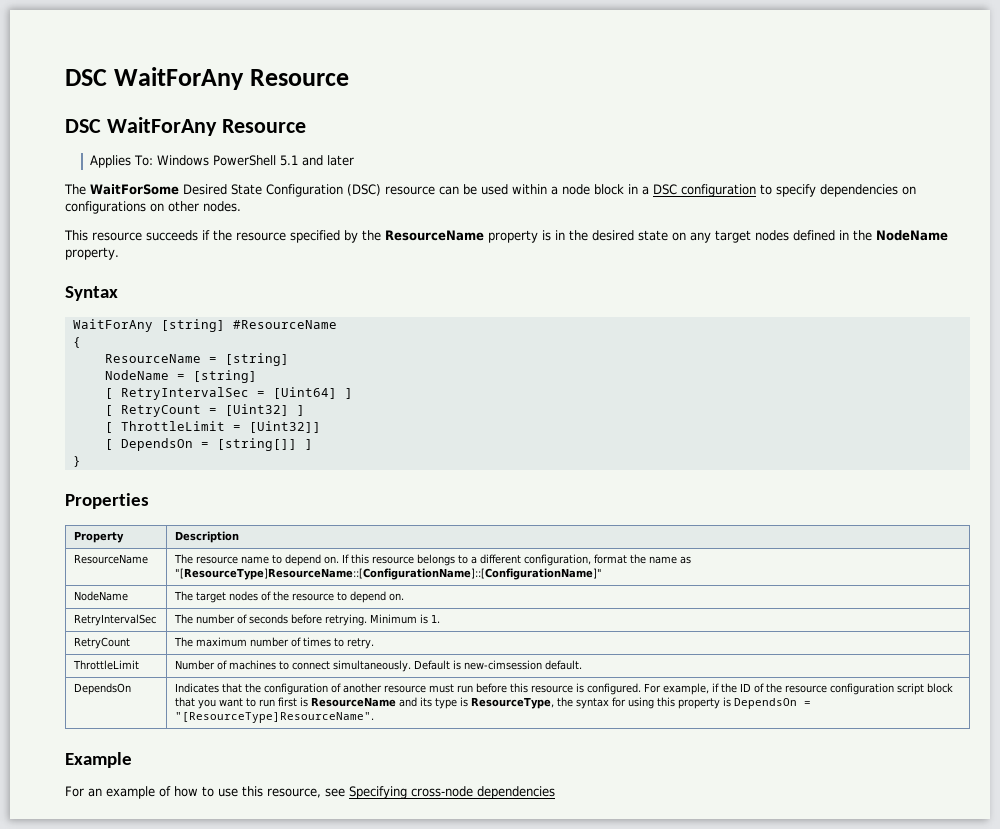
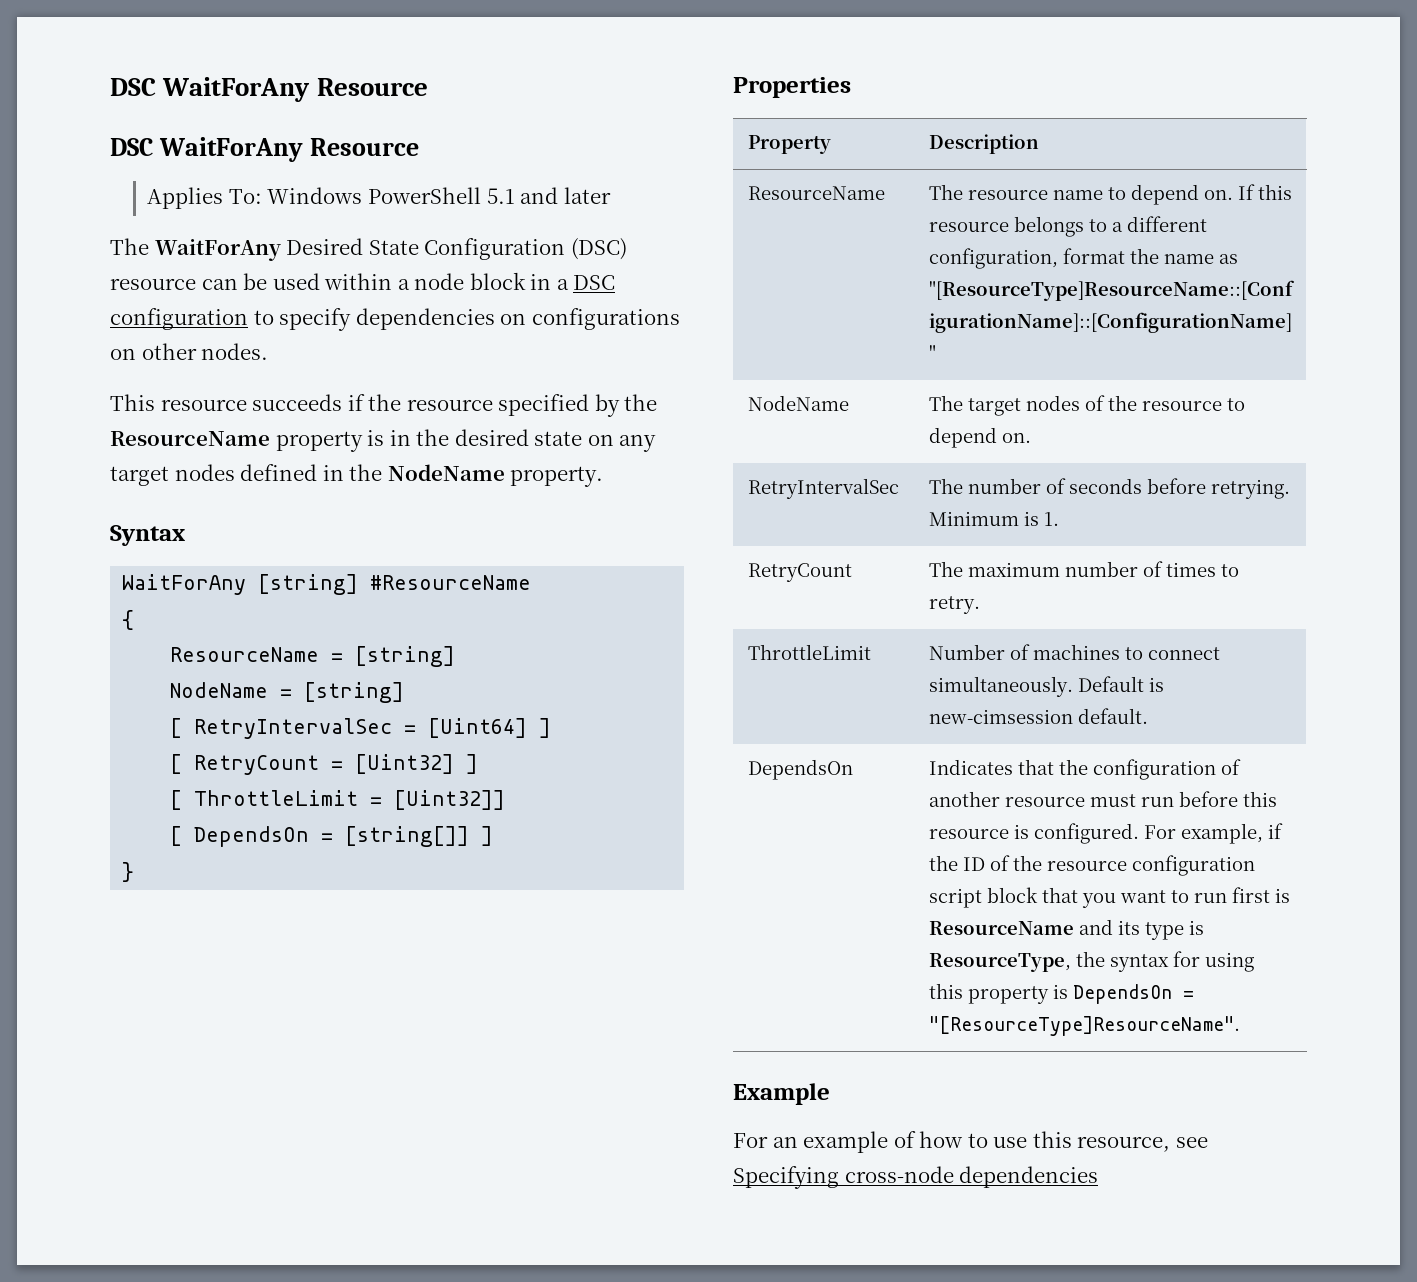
- The WaitForSome Desired State Configuration (DSC) resource can be used within a node block in a DSC configuration to specify dependencies on configurations on other nodes.
+ The WaitForAny Desired State Configuration (DSC) resource can be used within a node block in a DSC configuration to specify dependencies on configurations on other nodes.

